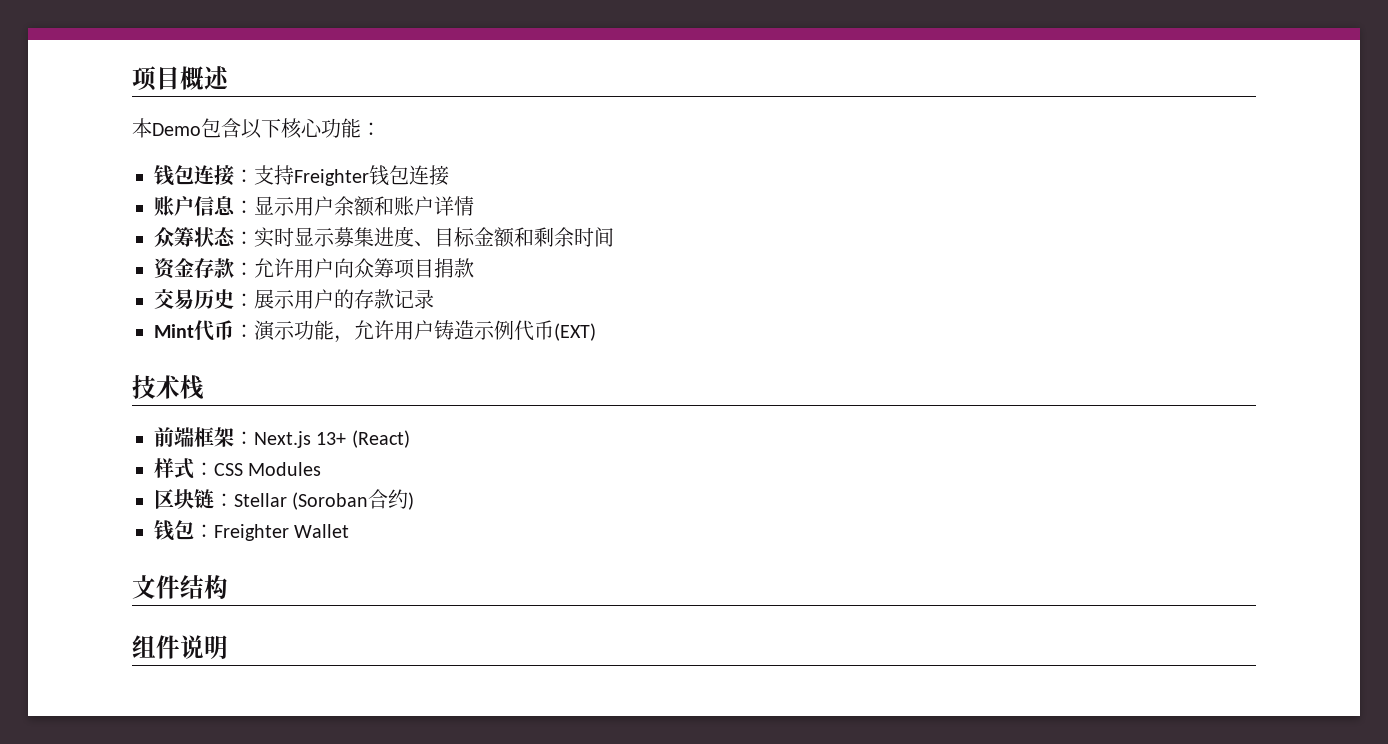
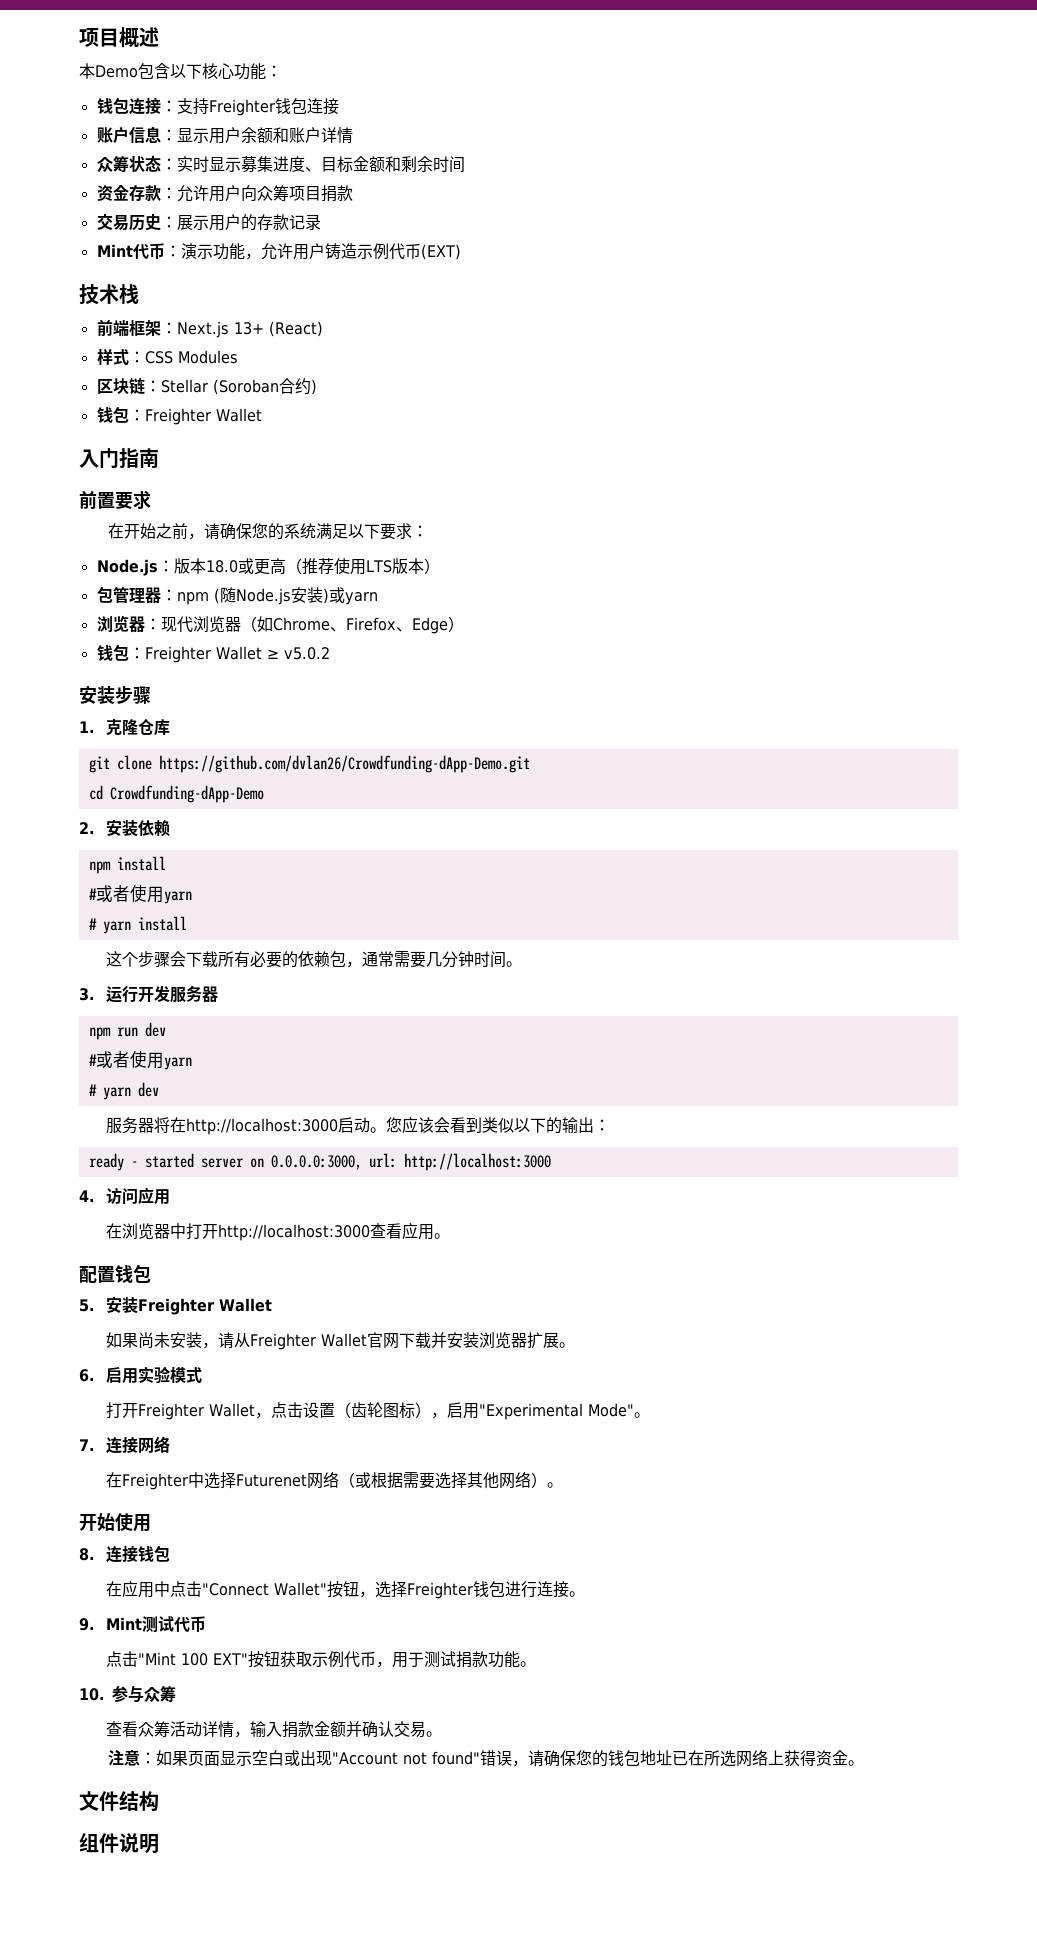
+ 入门指南
+ 前置要求
+ 在开始之前，请确保您的系统满足以下要求：
+ Node.js：版本18.0或更高（推荐使用LTS版本）
+ 包管理器：npm (随Node.js安装)或yarn
+ 浏览器：现代浏览器（如Chrome、Firefox、Edge）
+ 钱包：Freighter Wallet ≥ v5.0.2
+ 安装步骤
+ 1.克隆仓库
+ git clone https://github.com/dvlan26/Crowdfunding-dApp-Demo.git
+ cd Crowdfunding-dApp-Demo
+ 2.安装依赖
+ npm install
+ #或者使用yarn
+ # yarn install
+ 这个步骤会下载所有必要的依赖包，通常需要几分钟时间。
+ 3.运行开发服务器
+ npm run dev
+ #或者使用yarn
+ # yarn dev
+ 服务器将在http://localhost:3000启动。您应该会看到类似以下的输出：
+ ready - started server on 0.0.0.0:3000, url: http://localhost:3000
+ 4.访问应用
+ 在浏览器中打开http://localhost:3000查看应用。
+ 配置钱包
+ 5.安装Freighter Wallet
+ 如果尚未安装，请从Freighter Wallet官网下载并安装浏览器扩展。
+ 6.启用实验模式
+ 打开Freighter Wallet，点击设置（齿轮图标），启用"Experimental Mode"。
+ 7.连接网络
+ 在Freighter中选择Futurenet网络（或根据需要选择其他网络）。
+ 开始使用
+ 8.连接钱包
+ 在应用中点击"Connect Wallet"按钮，选择Freighter钱包进行连接。
+ 9. Mint测试代币
+ 点击"Mint 100 EXT"按钮获取示例代币，用于测试捐款功能。
+ 10.参与众筹
+ 查看众筹活动详情，输入捐款金额并确认交易。
+ 注意：如果页面显示空白或出现"Account not found"错误，请确保您的钱包地址已在所选网络上获得资金。

